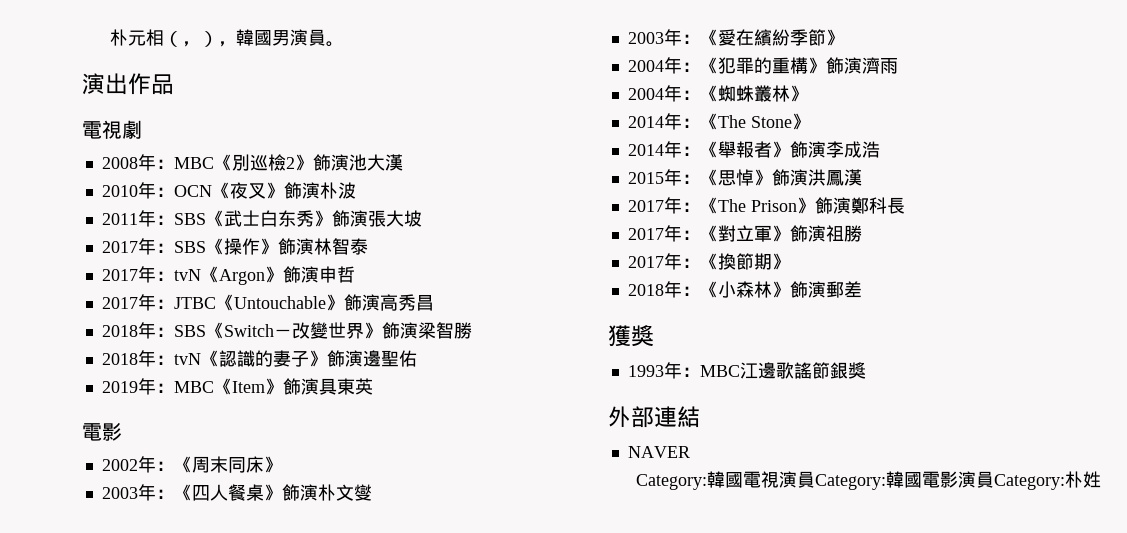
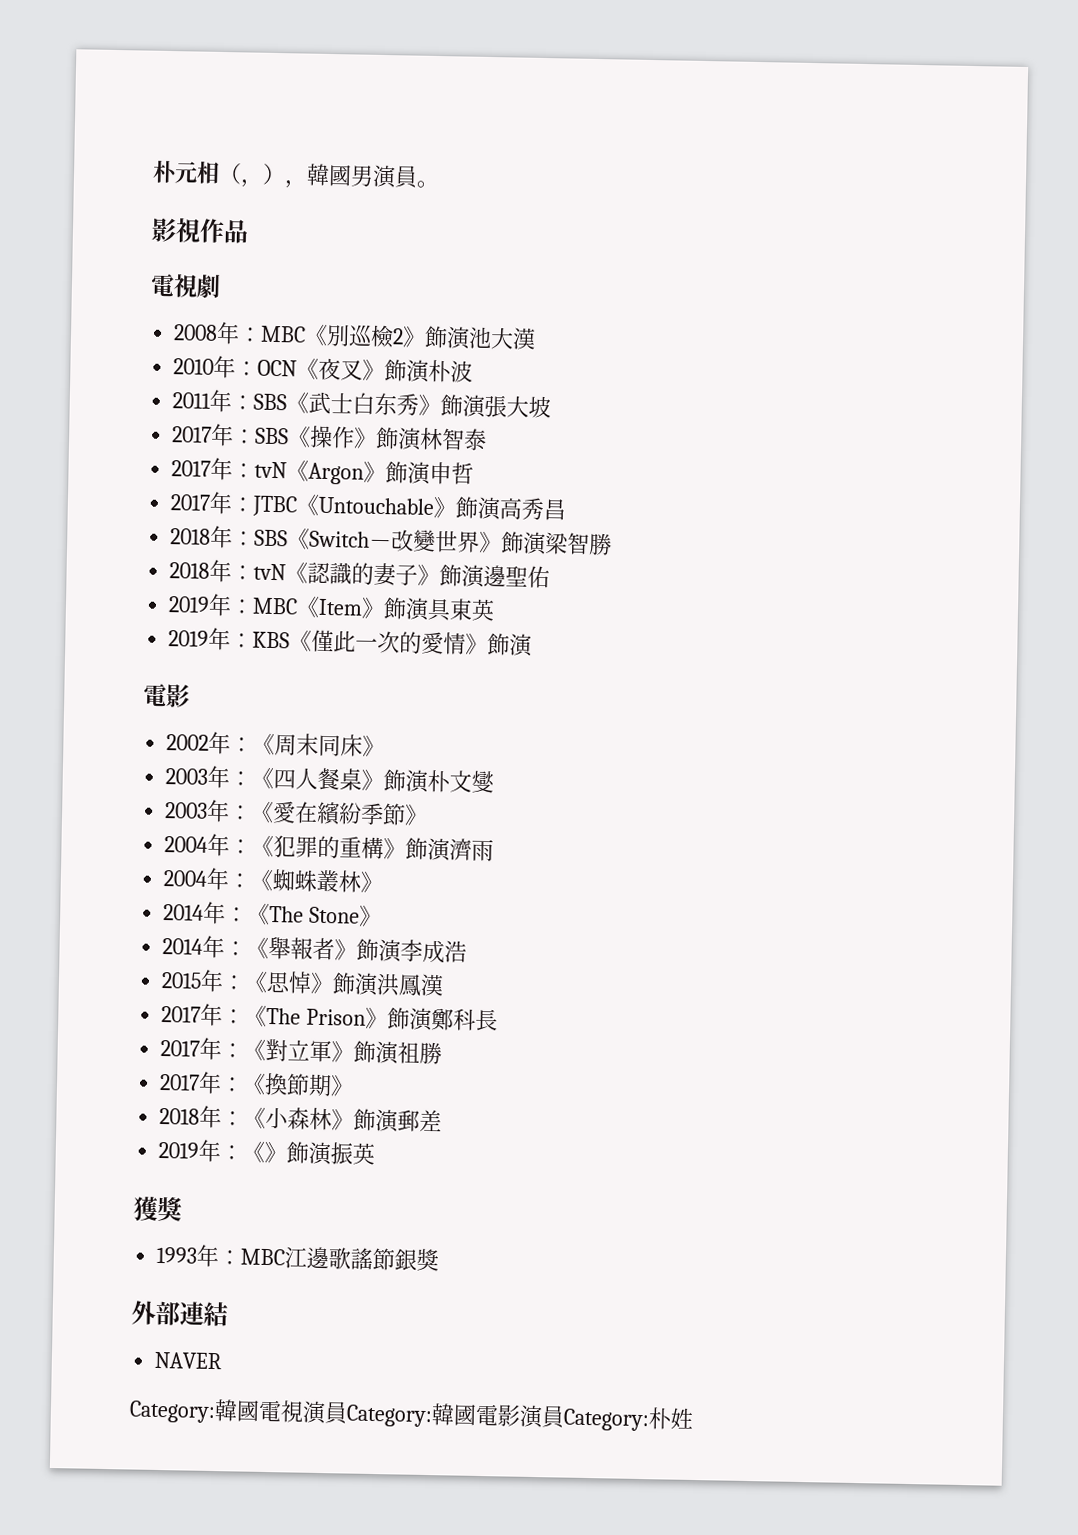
- 演出作品
+ 影視作品
+ 2019年：KBS《僅此一次的愛情》飾演
+ 2019年：《》飾演振英

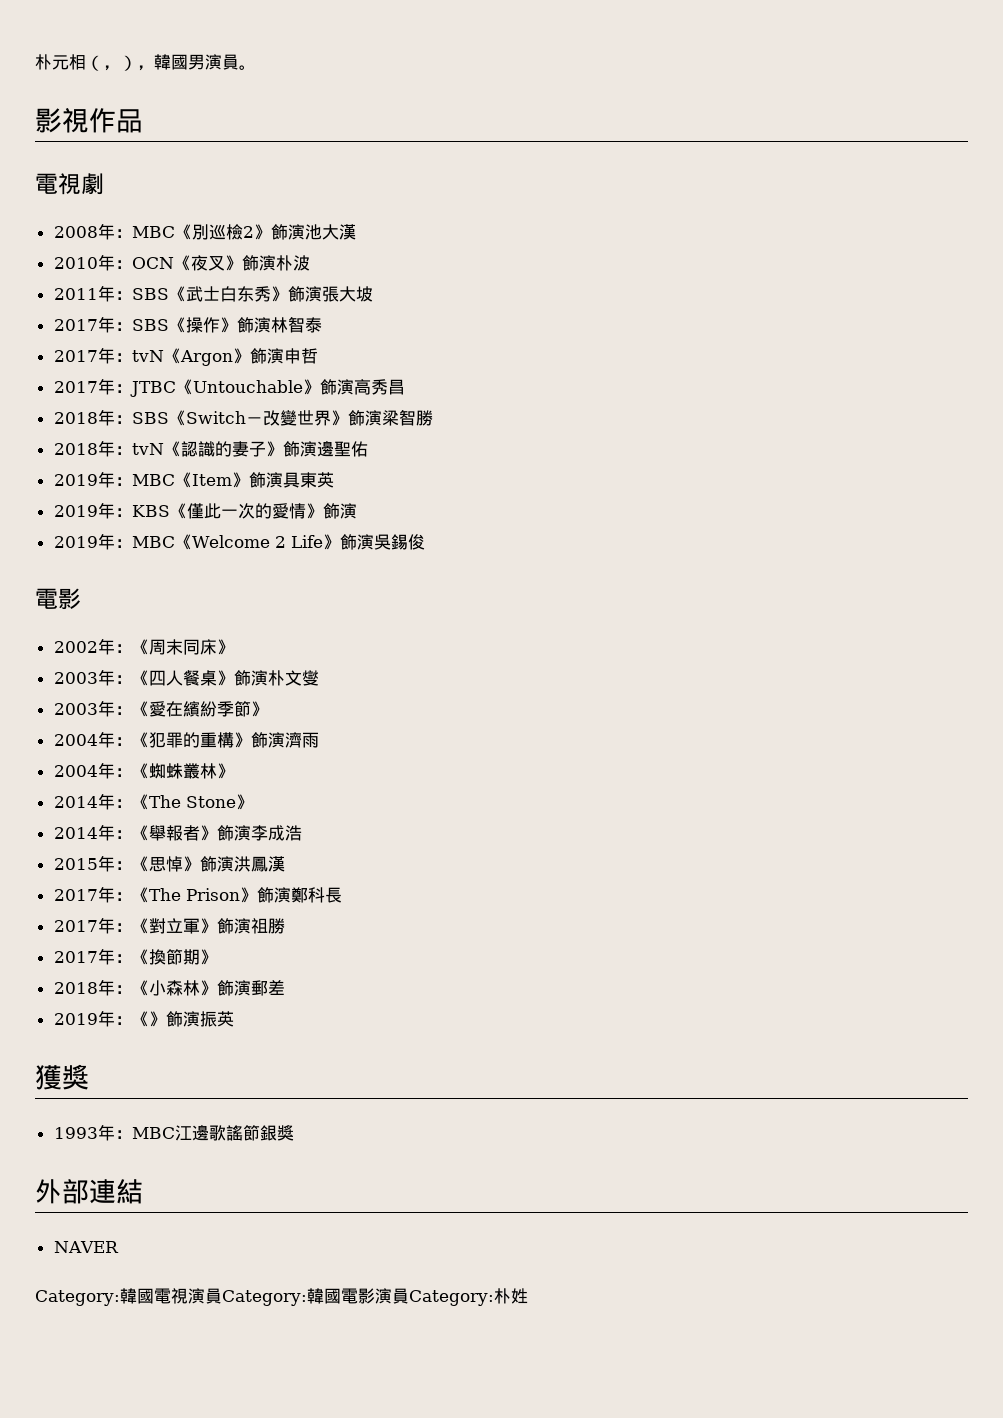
+ 2019年：MBC《Welcome 2 Life》飾演吳錫俊

